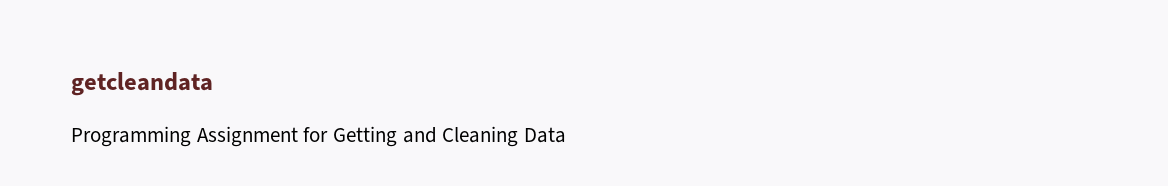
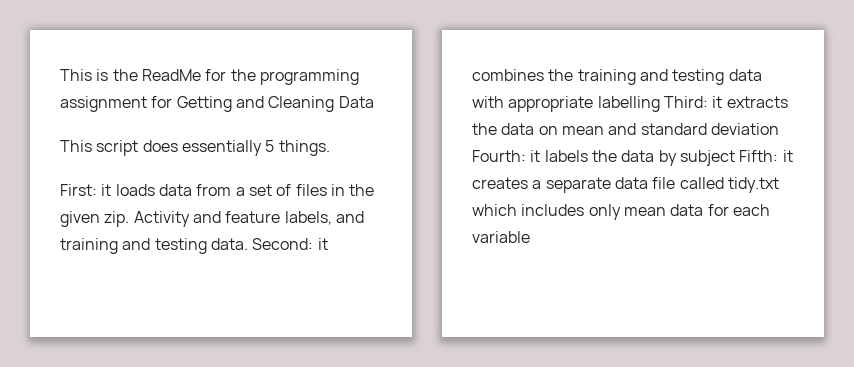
- getcleandata
- Programming Assignment for Getting and Cleaning Data
+ This is the ReadMe for the programming assignment for Getting and Cleaning Data
+ This script does essentially 5 things.
+ First: it loads data from a set of files in the given zip. Activity and feature labels, and training and testing data. Second: it combines the training and testing data with appropriate labelling Third: it extracts the data on mean and standard deviation Fourth: it labels the data by subject Fifth: it creates a separate data file called tidy.txt which includes only mean data for each variable

